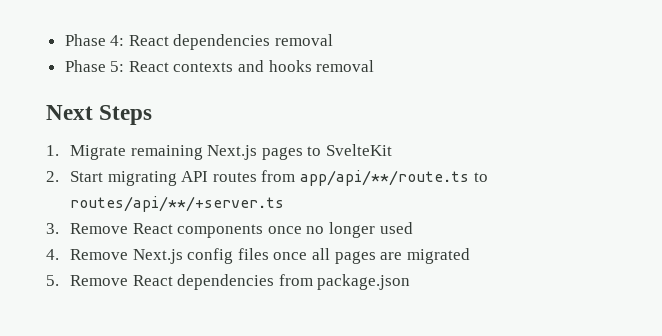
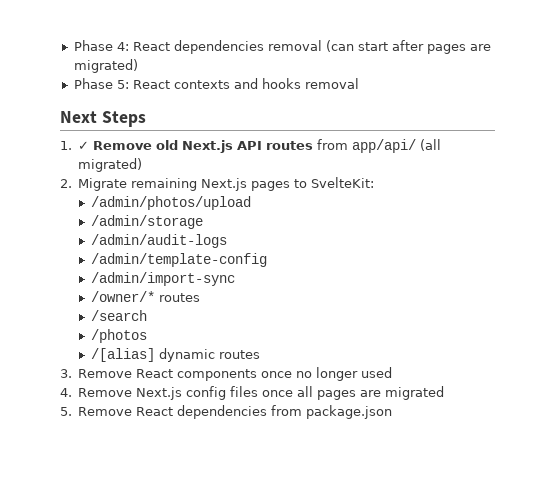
- Phase 4: React dependencies removal
+ Phase 4: React dependencies removal (can start after pages are migrated)
- 1. Migrate remaining Next.js pages to SvelteKit
- 2. Start migrating API routes from app/api/**/route.ts to routes/api/**/+server.ts
+ 1. ✓ Remove old Next.js API routes from app/api/ (all migrated)
+ 2. Migrate remaining Next.js pages to SvelteKit:
+ /admin/photos/upload
+ /admin/storage
+ /admin/audit-logs
+ /admin/template-config
+ /admin/import-sync
+ /owner/* routes
+ /search
+ /photos
+ /[alias] dynamic routes

